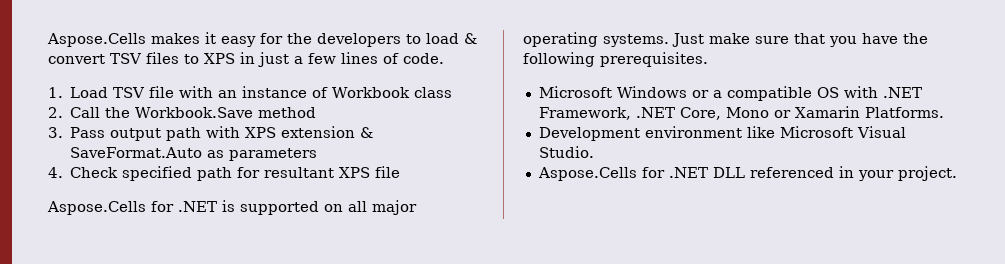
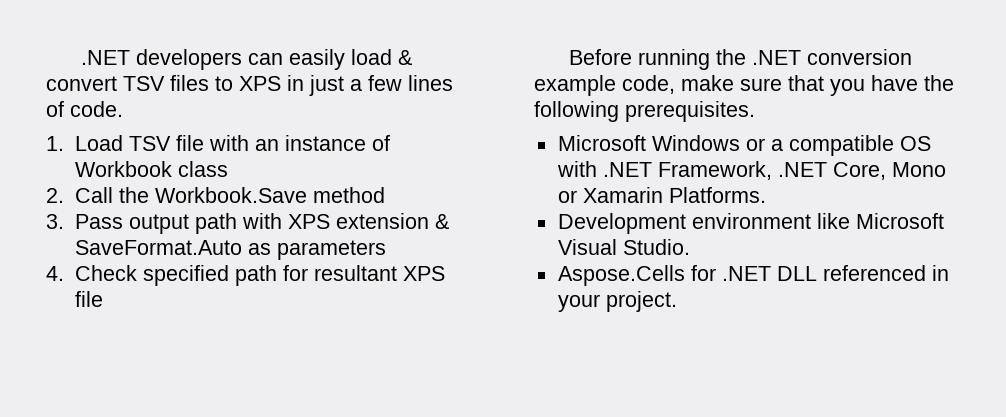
- Aspose.Cells makes it easy for the developers to load & convert TSV files to XPS in just a few lines of code.
+ .NET developers can easily load & convert TSV files to XPS in just a few lines of code.
- Aspose.Cells for .NET is supported on all major operating systems. Just make sure that you have the following prerequisites.
+ Before running the .NET conversion example code, make sure that you have the following prerequisites.

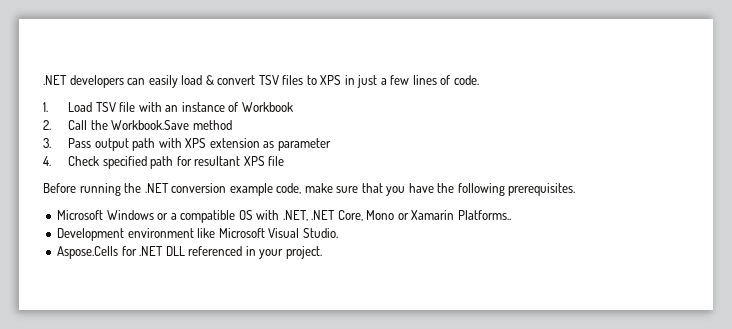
- 1. Load TSV file with an instance of Workbook class
+ 1. Load TSV file with an instance of Workbook
- 3. Pass output path with XPS extension & SaveFormat.Auto as parameters
+ 3. Pass output path with XPS extension as parameter
- Microsoft Windows or a compatible OS with .NET Framework, .NET Core, Mono or Xamarin Platforms.
+ Microsoft Windows or a compatible OS with .NET, .NET Core, Mono or Xamarin Platforms..

